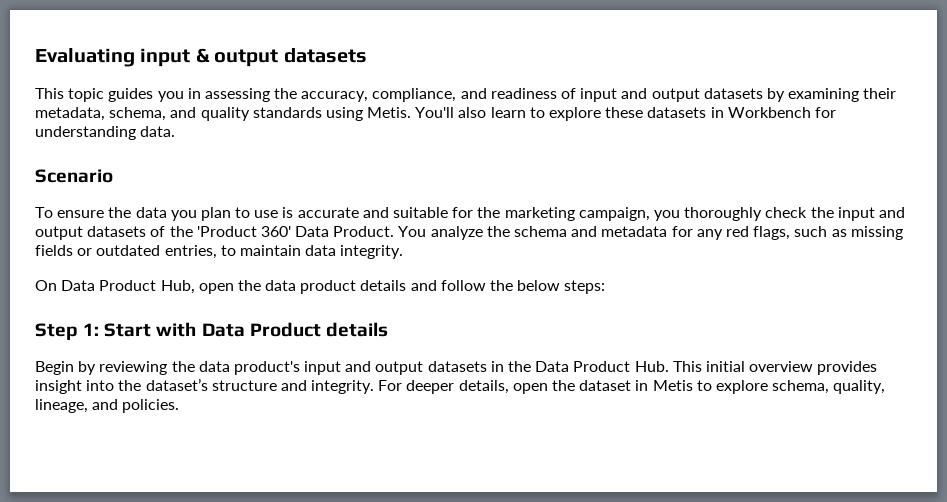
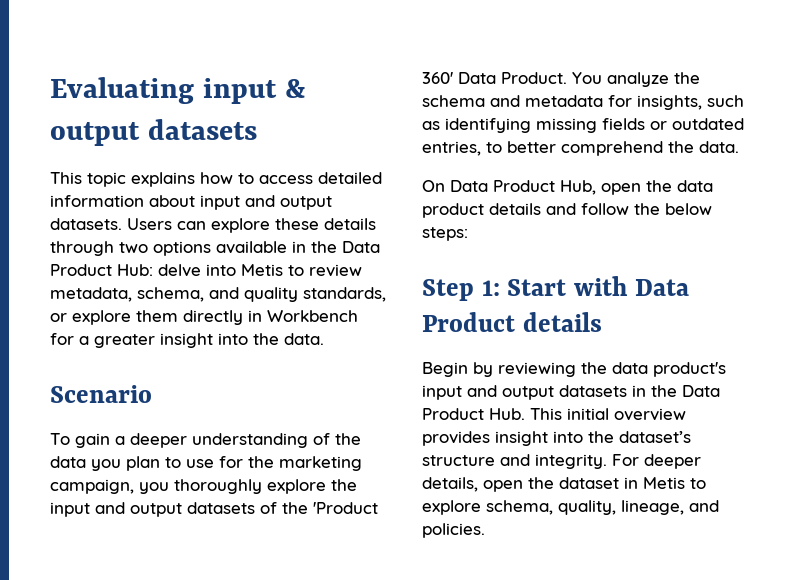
- This topic guides you in assessing the accuracy, compliance, and readiness of input and output datasets by examining their metadata, schema, and quality standards using Metis. You'll also learn to explore these datasets in Workbench for understanding data.
+ This topic explains how to access detailed information about input and output datasets. Users can explore these details through two options available in the Data Product Hub: delve into Metis to review metadata, schema, and quality standards, or explore them directly in Workbench for a greater insight into the data.
  Scenario
- To ensure the data you plan to use is accurate and suitable for the marketing campaign, you thoroughly check the input and output datasets of the 'Product 360' Data Product.
+ To gain a deeper understanding of the data you plan to use for the marketing campaign, you thoroughly explore the input and output datasets of the 'Product 360' Data Product.
- You analyze the schema and metadata for any red flags, such as missing fields or outdated entries, to maintain data integrity.
+ You analyze the schema and metadata for insights, such as identifying missing fields or outdated entries, to better comprehend the data.

